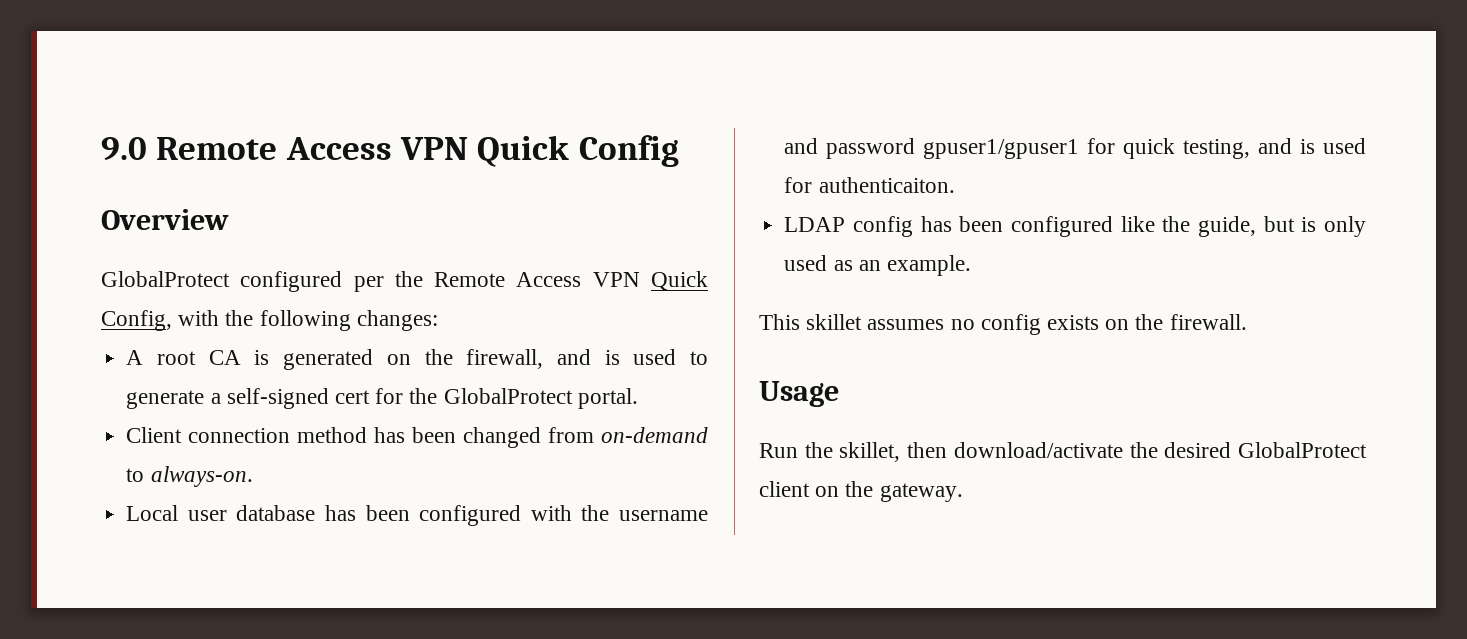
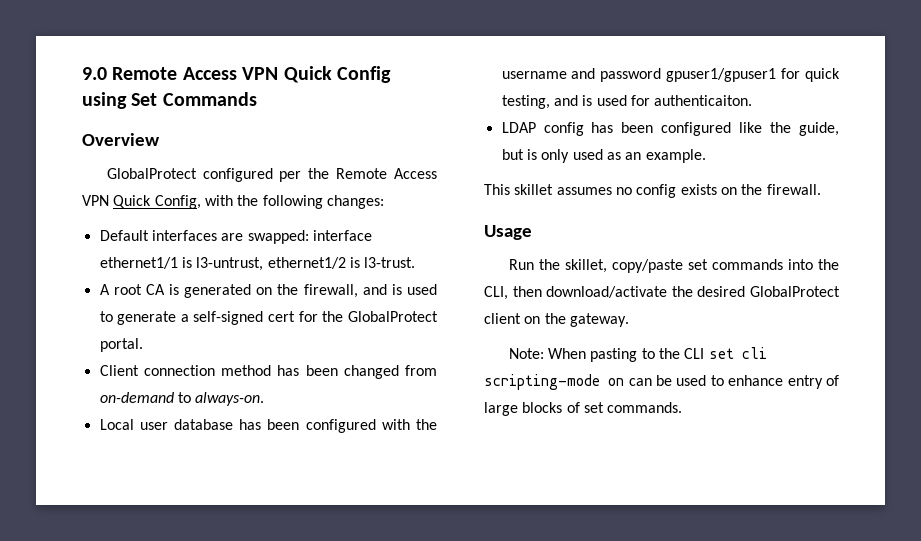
- 9.0 Remote Access VPN Quick Config
+ 9.0 Remote Access VPN Quick Config using Set Commands
+ Default interfaces are swapped: interface ethernet1/1 is l3-untrust, ethernet1/2 is l3-trust.
- Run the skillet, then download/activate the desired GlobalProtect client on the gateway.
+ Run the skillet, copy/paste set commands into the CLI, then download/activate the desired GlobalProtect client on the gateway.
+ Note: When pasting to the CLI set cli scripting-mode on can be used to enhance entry of large blocks of set commands.

